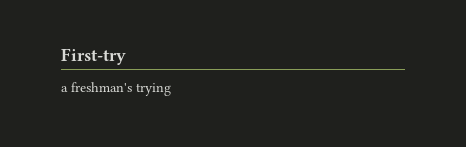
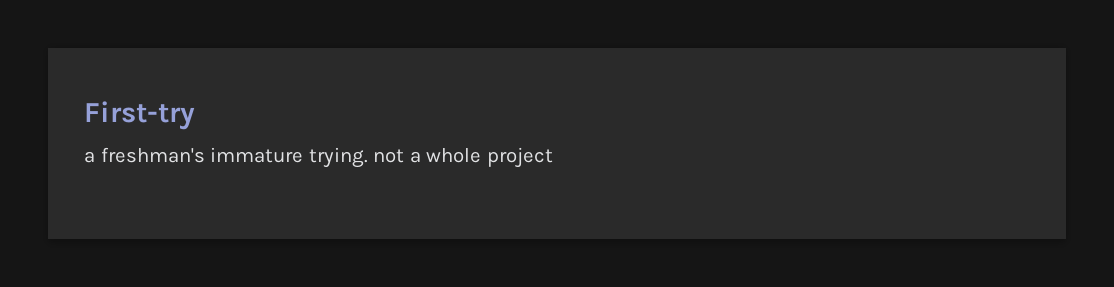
- a freshman's trying
+ a freshman's immature trying. not a whole project

